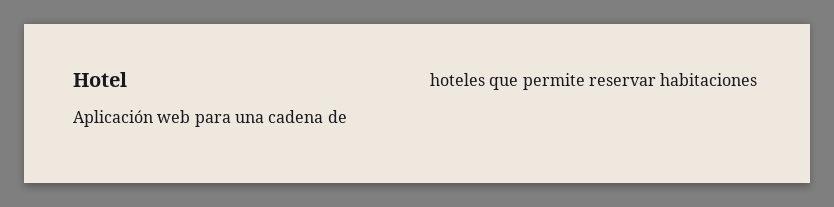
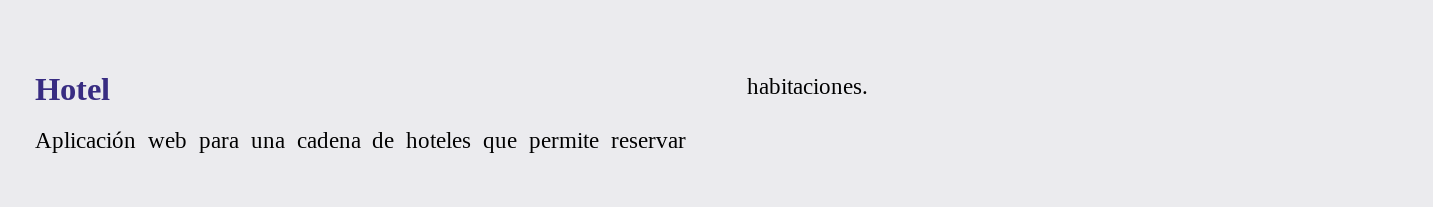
- Aplicación web para una cadena de hoteles que permite reservar habitaciones
+ Aplicación web para una cadena de hoteles que permite reservar habitaciones.

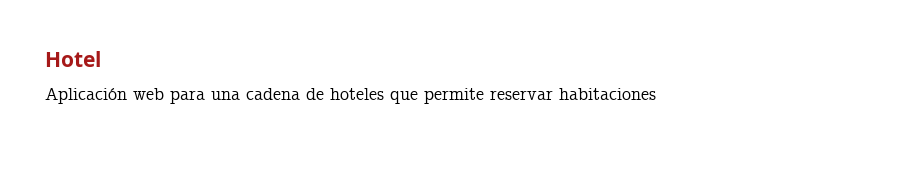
- Aplicación web para una cadena de hoteles que permite reservar habitaciones.
+ Aplicación web para una cadena de hoteles que permite reservar habitaciones

